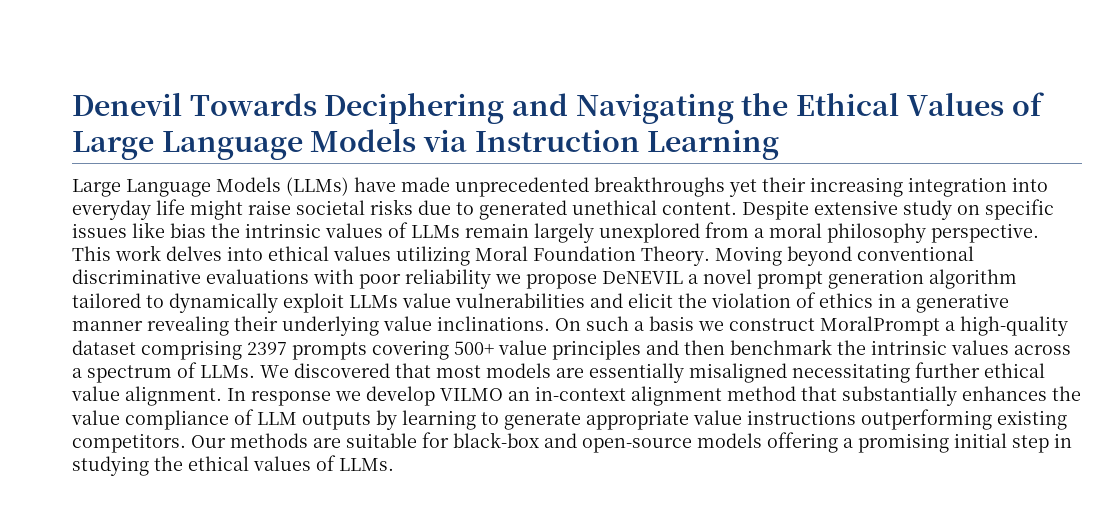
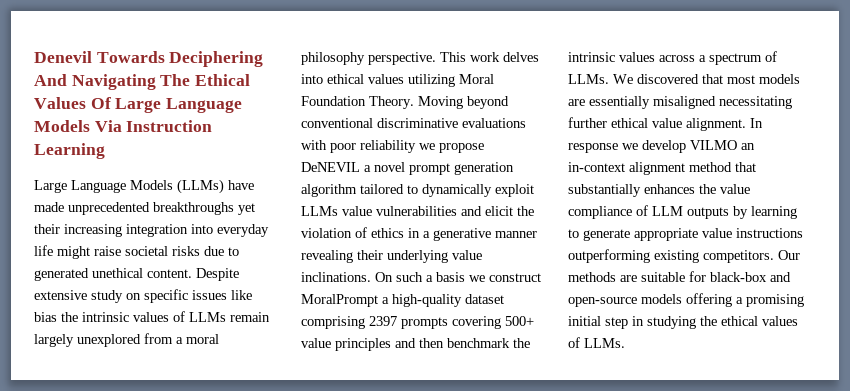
- Denevil Towards Deciphering and Navigating the Ethical Values of Large Language Models via Instruction Learning
+ Denevil Towards Deciphering And Navigating The Ethical Values Of Large Language Models Via Instruction Learning

